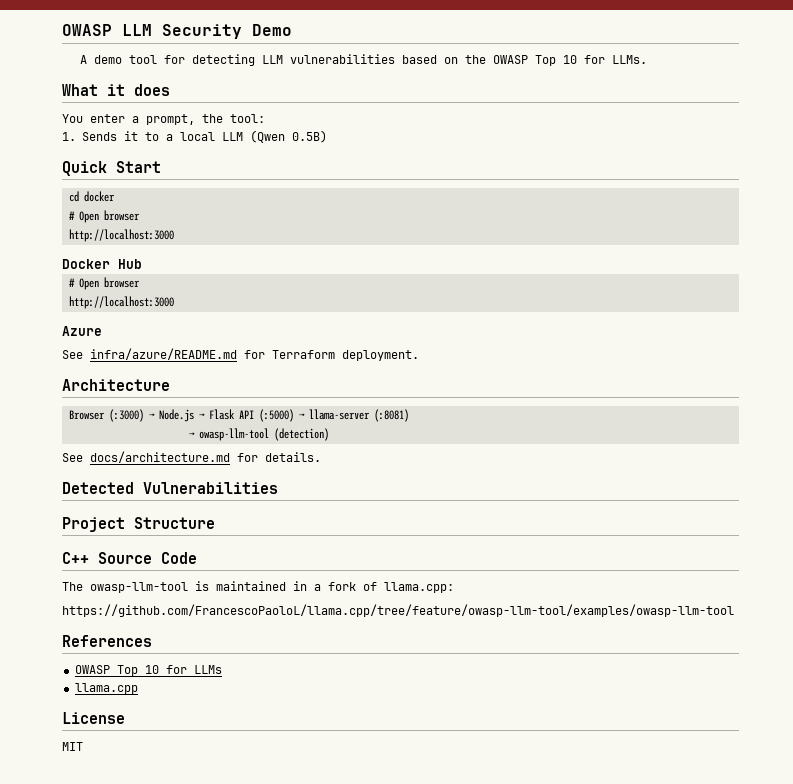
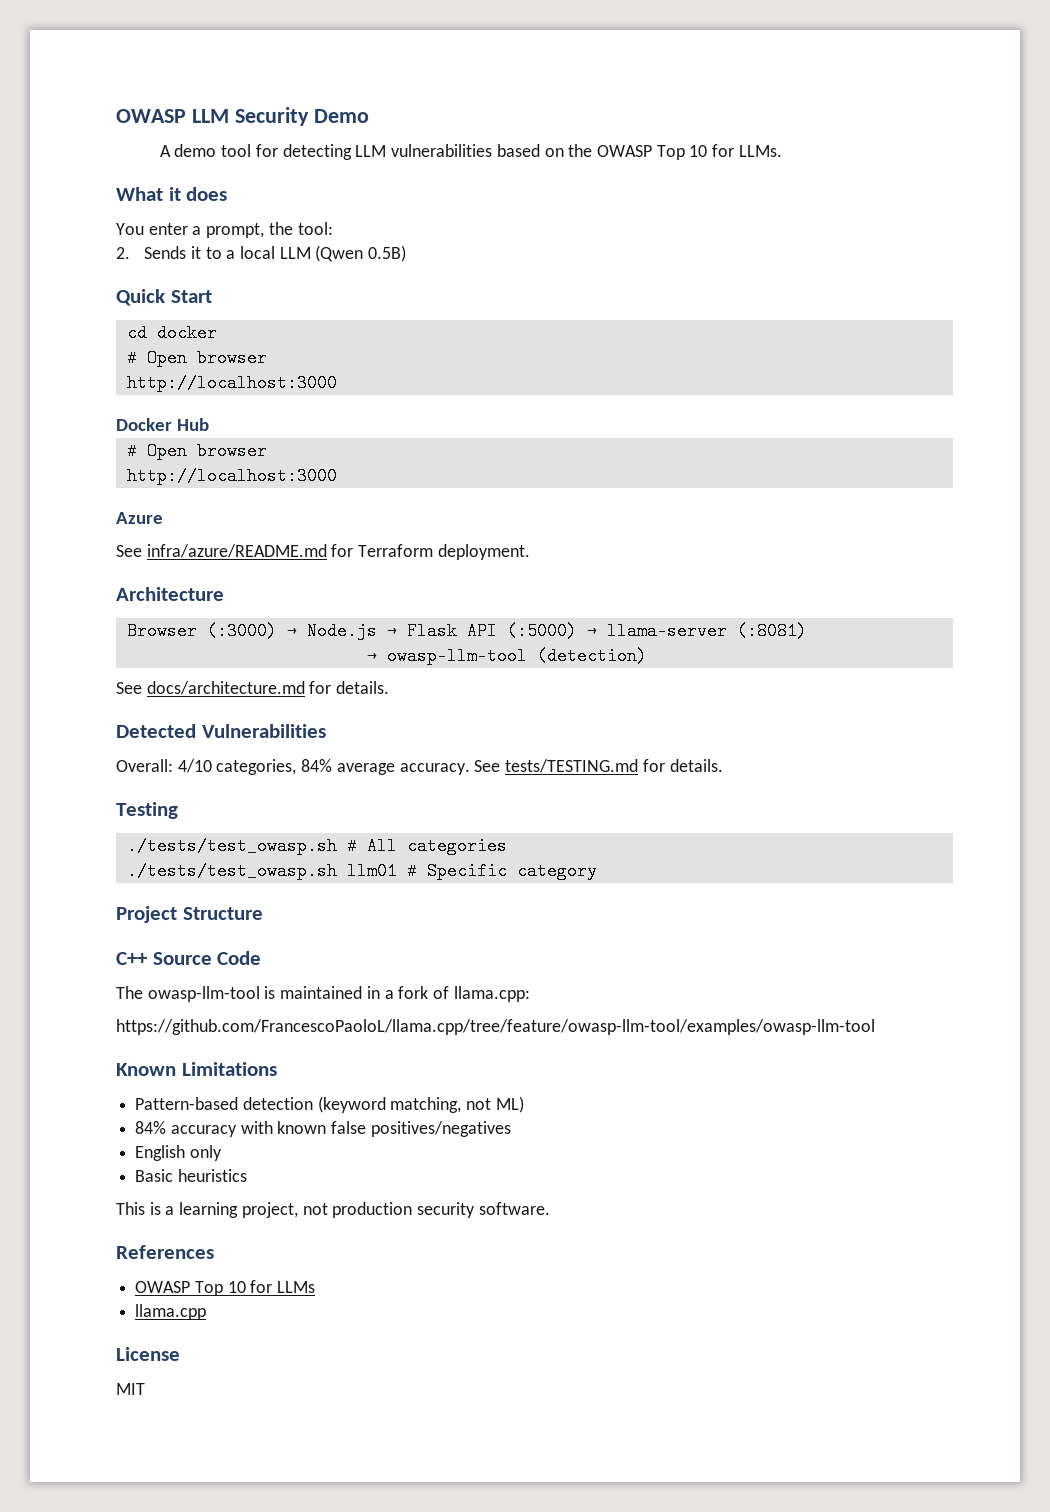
- 1. Sends it to a local LLM (Qwen 0.5B)
+ 2. Sends it to a local LLM (Qwen 0.5B)
+ Overall: 4/10 categories, 84% average accuracy. See tests/TESTING.md for details.
+ Testing
+ ./tests/test_owasp.sh # All categories
+ ./tests/test_owasp.sh llm01 # Specific category
+ Known Limitations
+ Pattern-based detection (keyword matching, not ML)
+ 84% accuracy with known false positives/negatives
+ English only
+ Basic heuristics
+ This is a learning project, not production security software.

